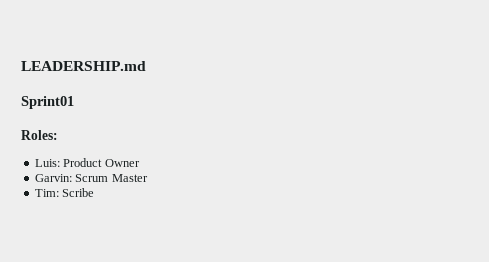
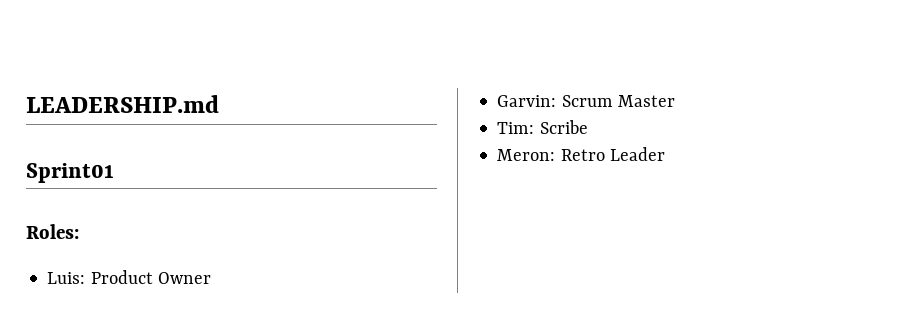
+ Meron: Retro Leader

